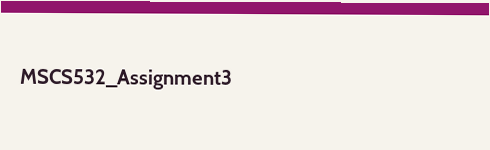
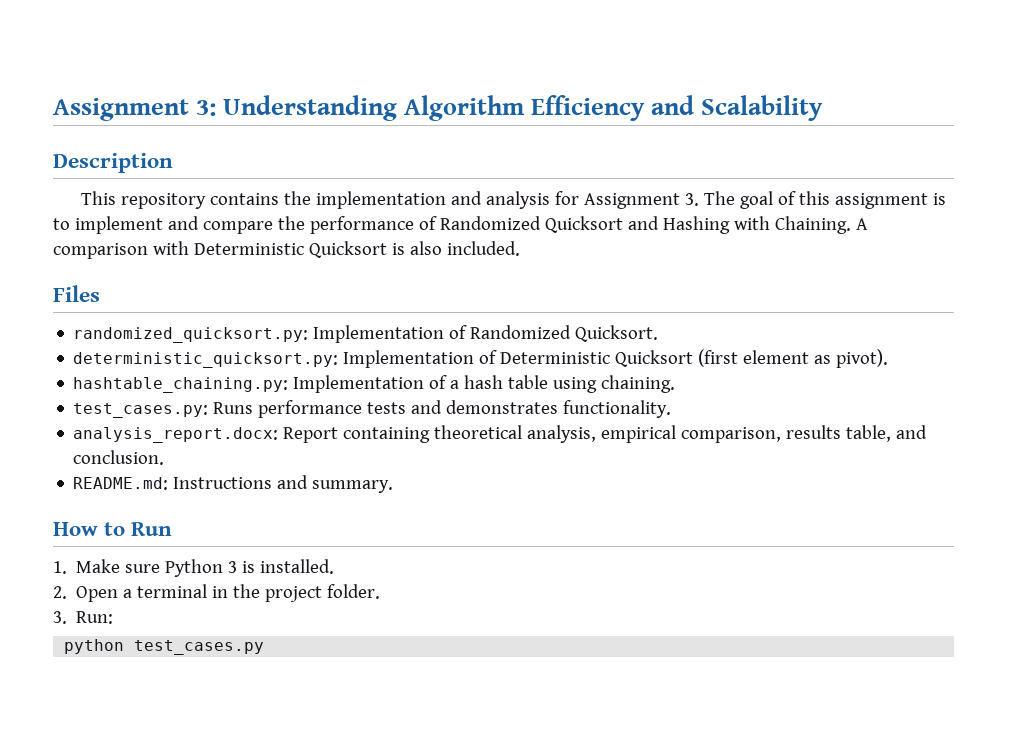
- MSCS532_Assignment3
+ Assignment 3: Understanding Algorithm Efficiency and Scalability
+ Description
+ This repository contains the implementation and analysis for Assignment 3. The goal of this assignment is to implement and compare the performance of Randomized Quicksort and Hashing with Chaining. A comparison with Deterministic Quicksort is also included.
+ Files
+ randomized_quicksort.py: Implementation of Randomized Quicksort.
+ deterministic_quicksort.py: Implementation of Deterministic Quicksort (first element as pivot).
+ hashtable_chaining.py: Implementation of a hash table using chaining.
+ test_cases.py: Runs performance tests and demonstrates functionality.
+ analysis_report.docx: Report containing theoretical analysis, empirical comparison, results table, and conclusion.
+ README.md: Instructions and summary.
+ How to Run
+ 1. Make sure Python 3 is installed.
+ 2. Open a terminal in the project folder.
+ 3. Run:
+ python test_cases.py

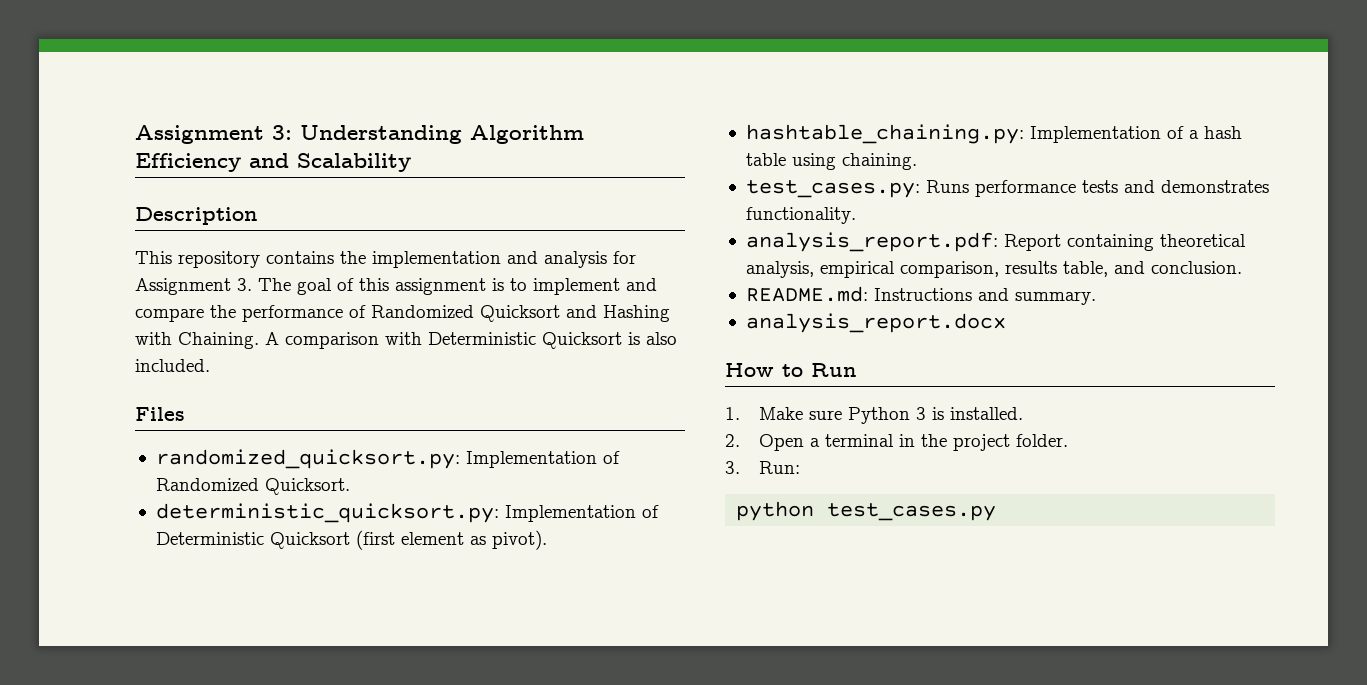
- analysis_report.docx: Report containing theoretical analysis, empirical comparison, results table, and conclusion.
+ analysis_report.pdf: Report containing theoretical analysis, empirical comparison, results table, and conclusion.
+ analysis_report.docx

